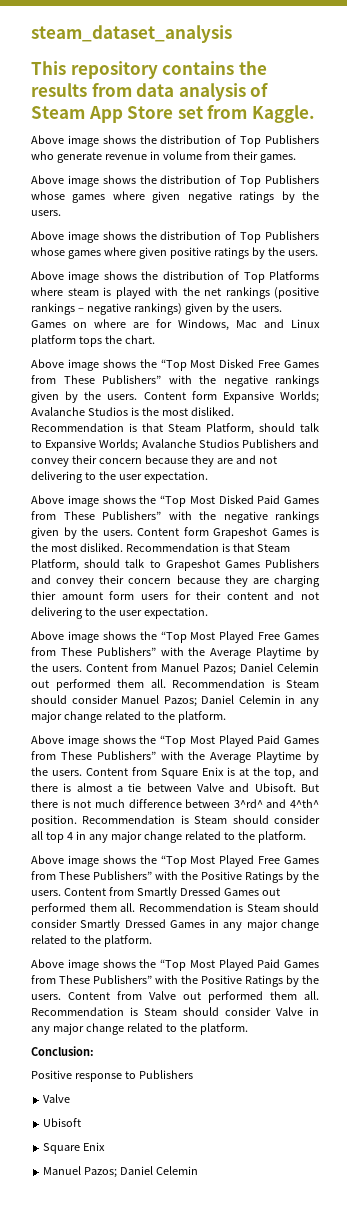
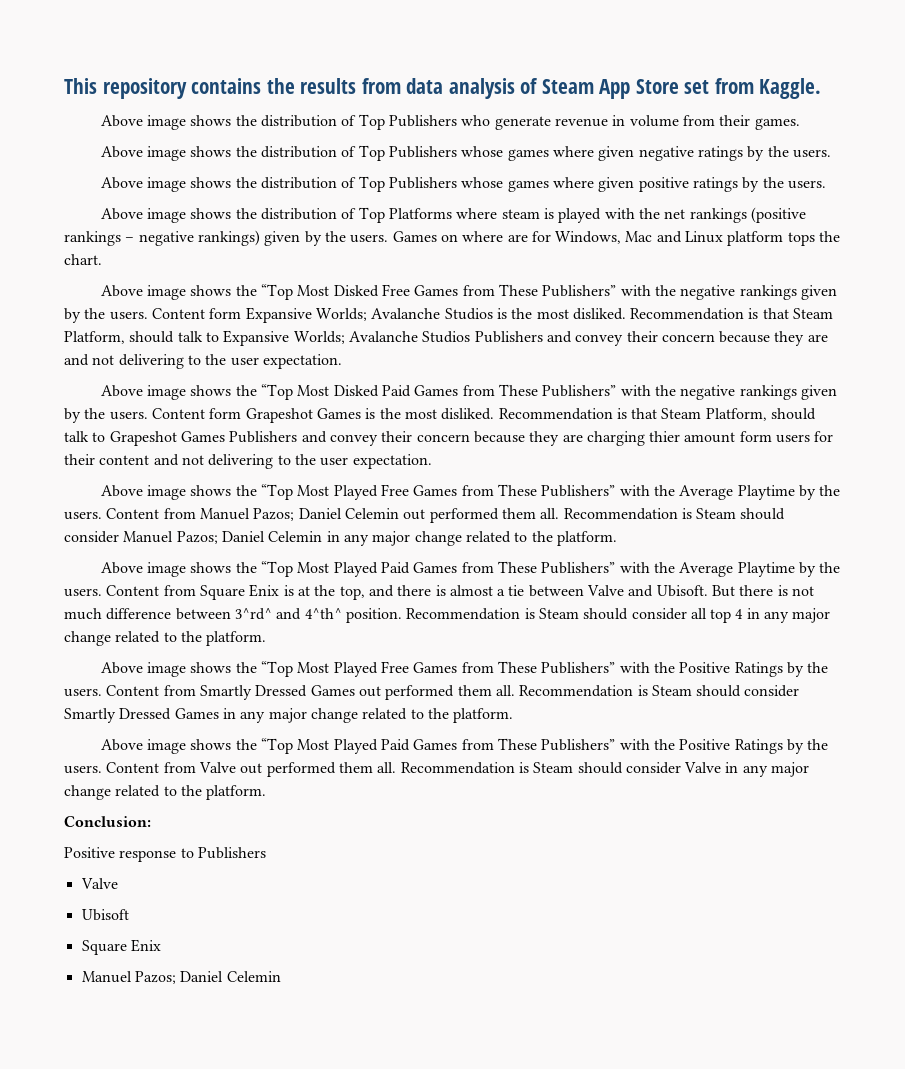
- steam_dataset_analysis

